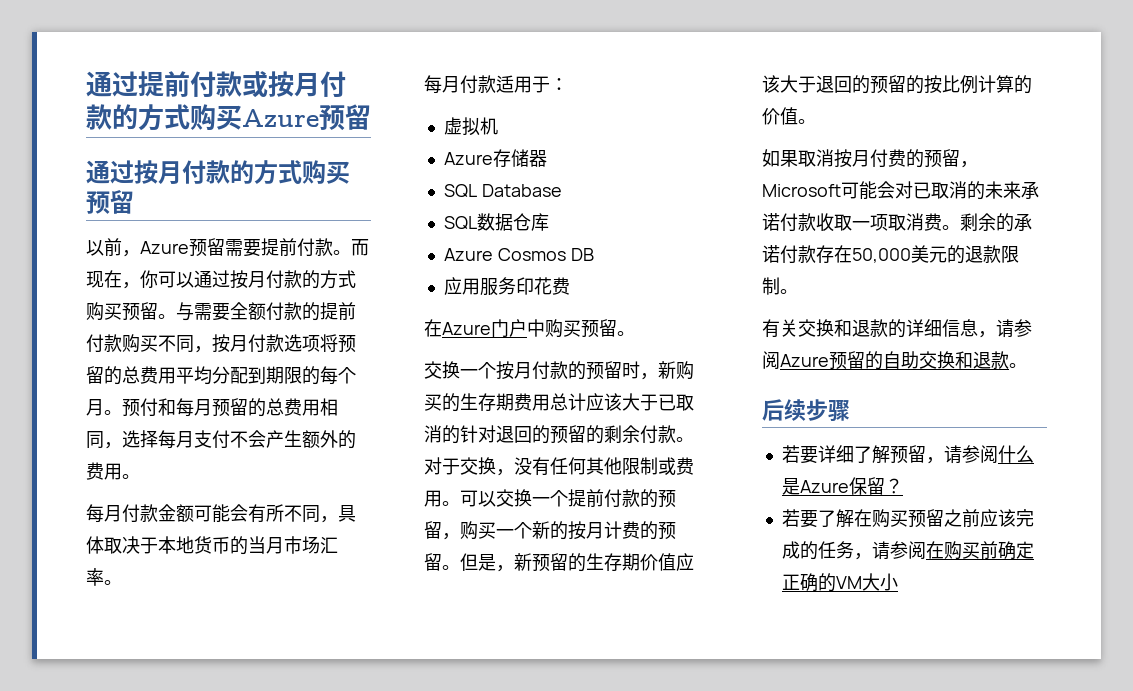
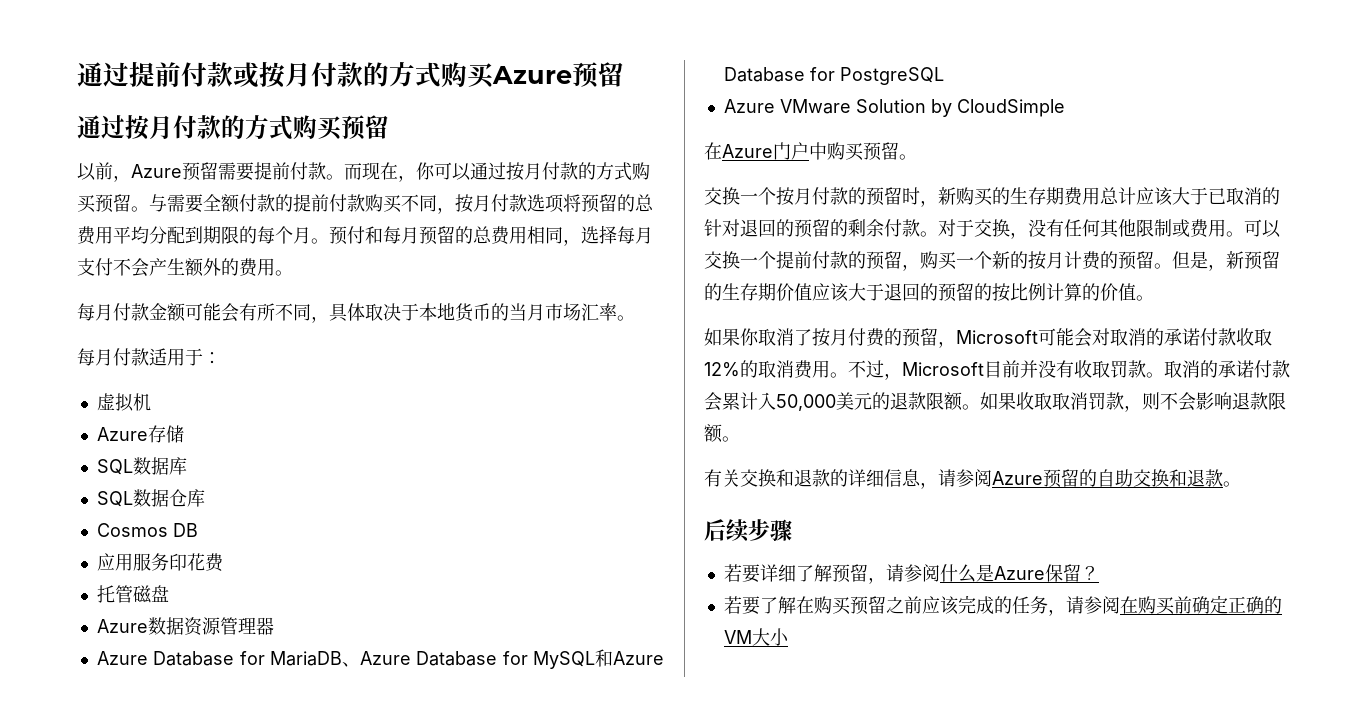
- Azure存储器
- SQL Database
+ Azure存储
+ SQL数据库
- Azure Cosmos DB
+ Cosmos DB
+ 托管磁盘
+ Azure数据资源管理器
+ Azure Database for MariaDB、Azure Database for MySQL和Azure Database for PostgreSQL
+ Azure VMware Solution by CloudSimple
- 如果取消按月付费的预留，Microsoft可能会对已取消的未来承诺付款收取一项取消费。剩余的承诺付款存在50,000美元的退款限制。
+ 如果你取消了按月付费的预留，Microsoft可能会对取消的承诺付款收取12%的取消费用。不过，Microsoft目前并没有收取罚款。取消的承诺付款会累计入50,000美元的退款限额。如果收取取消罚款，则不会影响退款限额。

